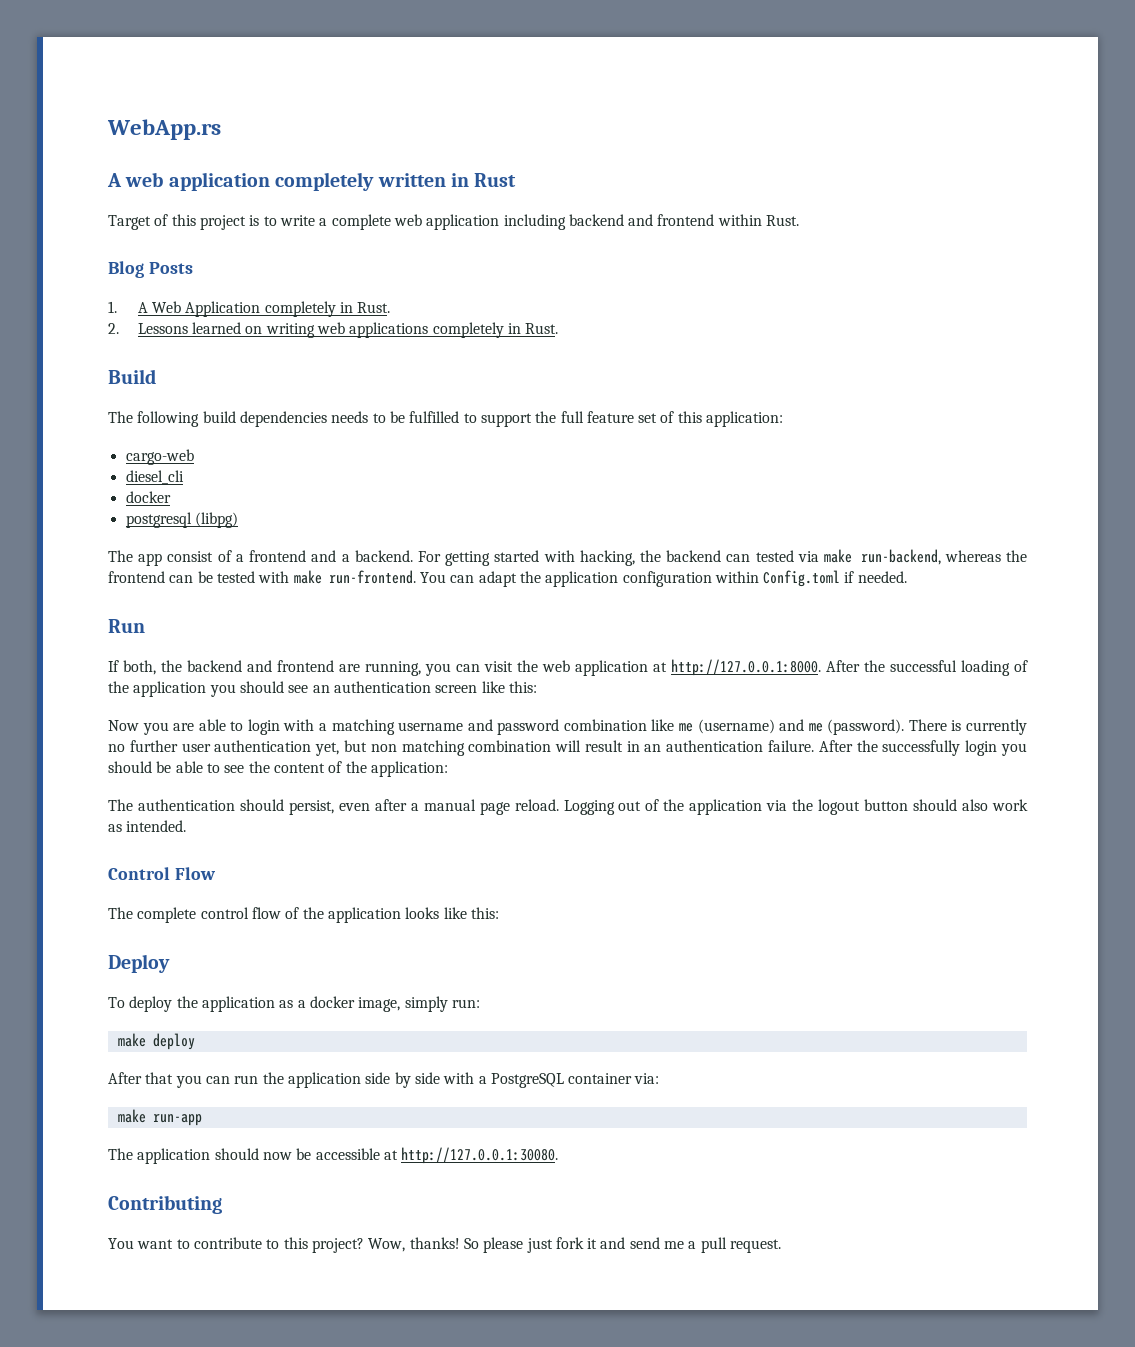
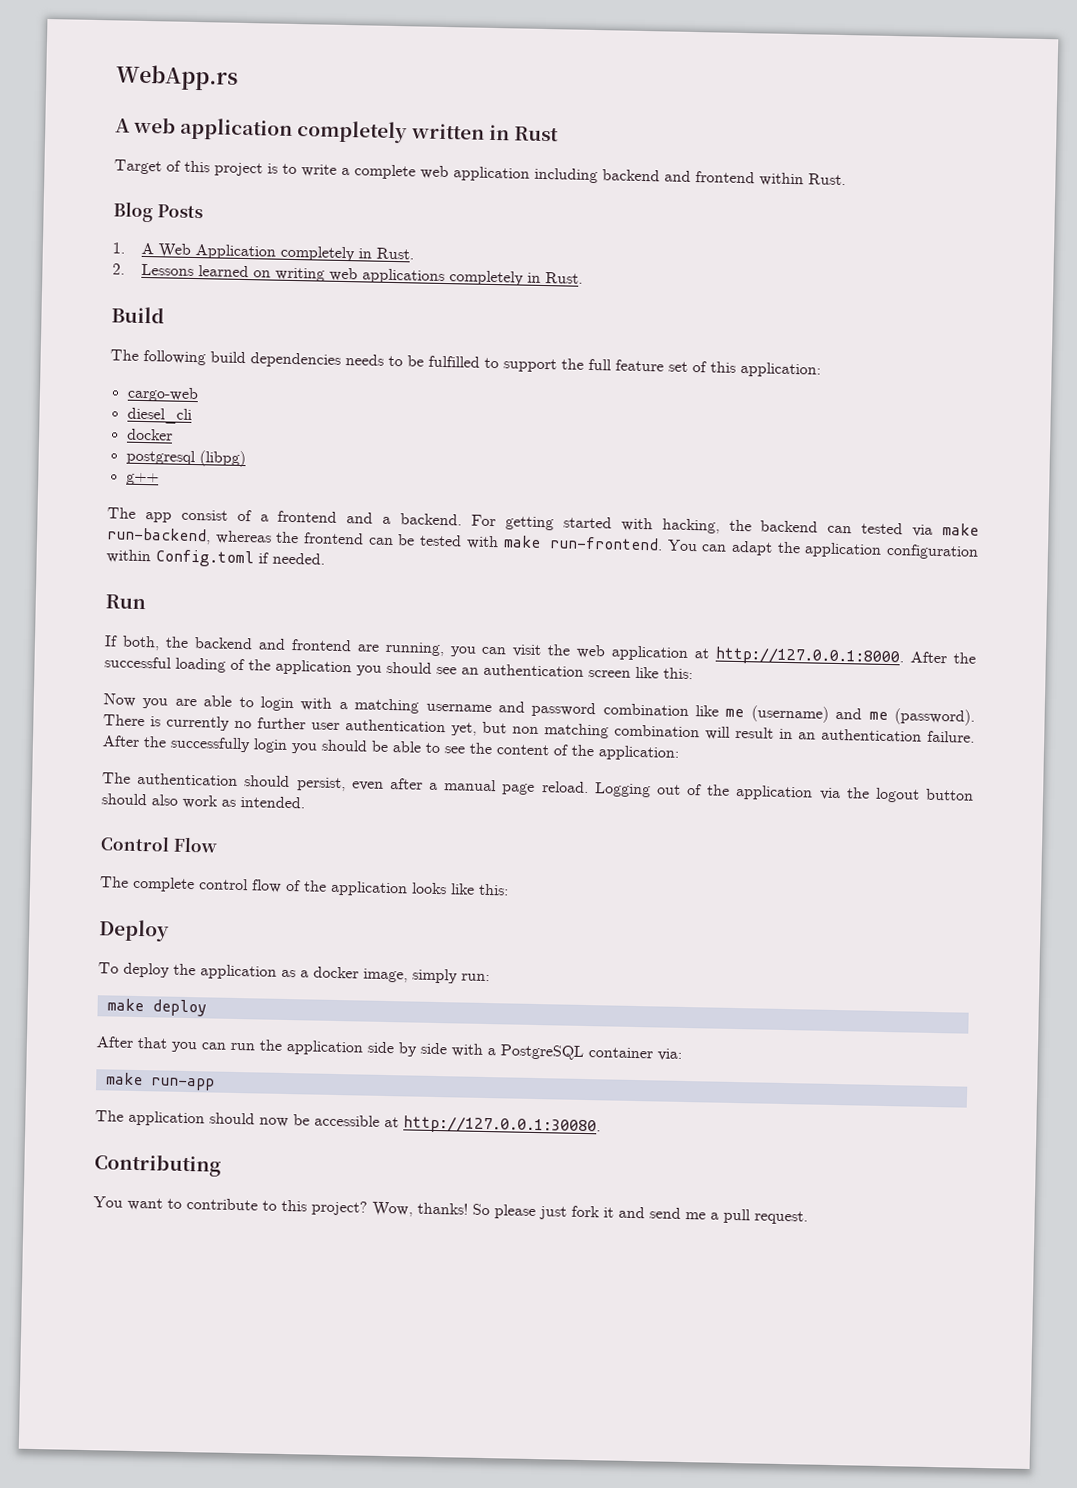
+ g++

